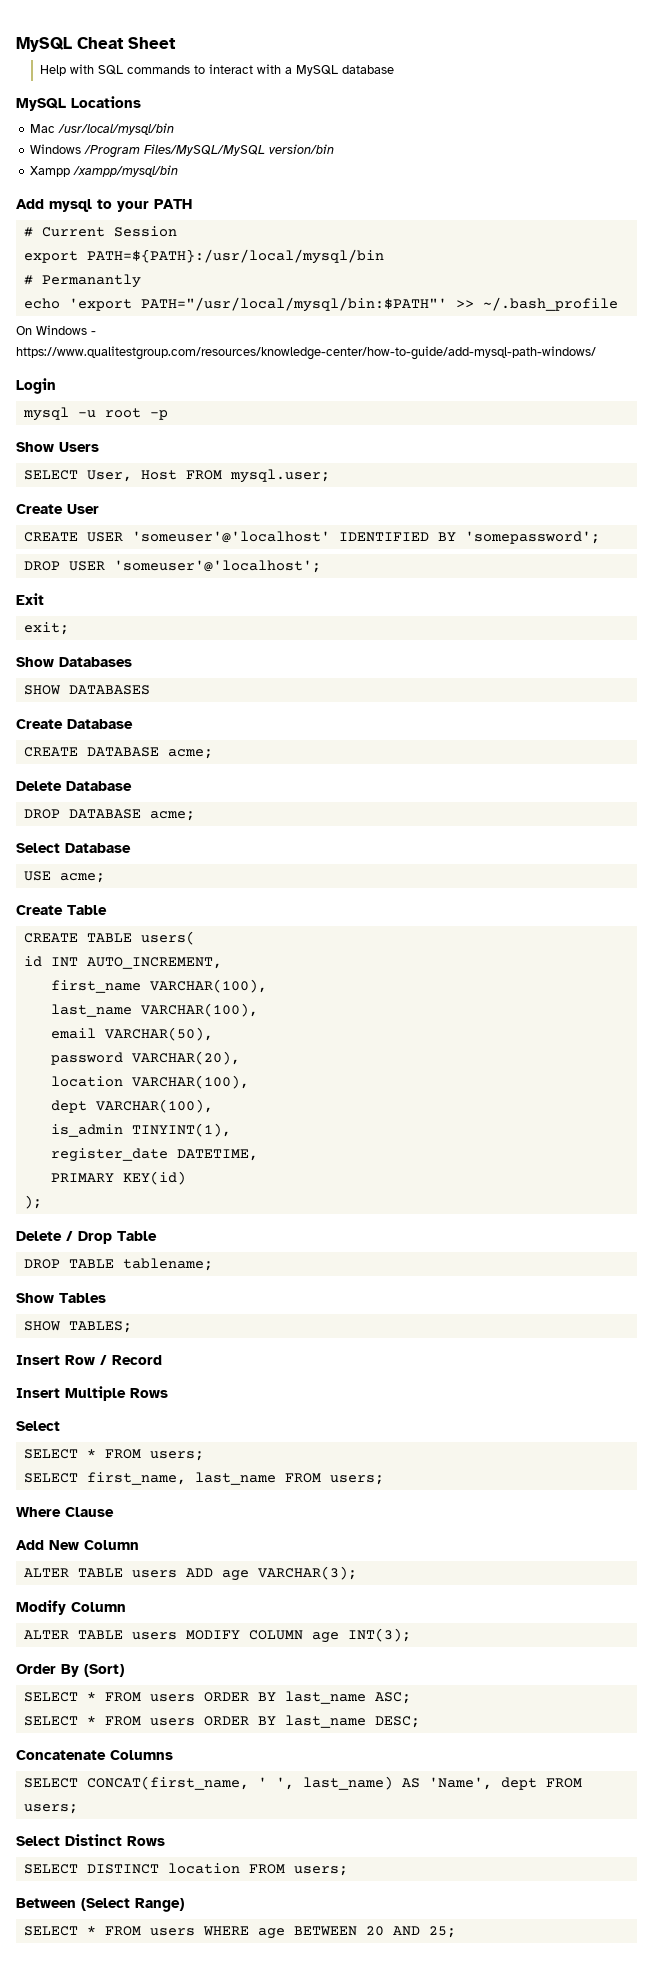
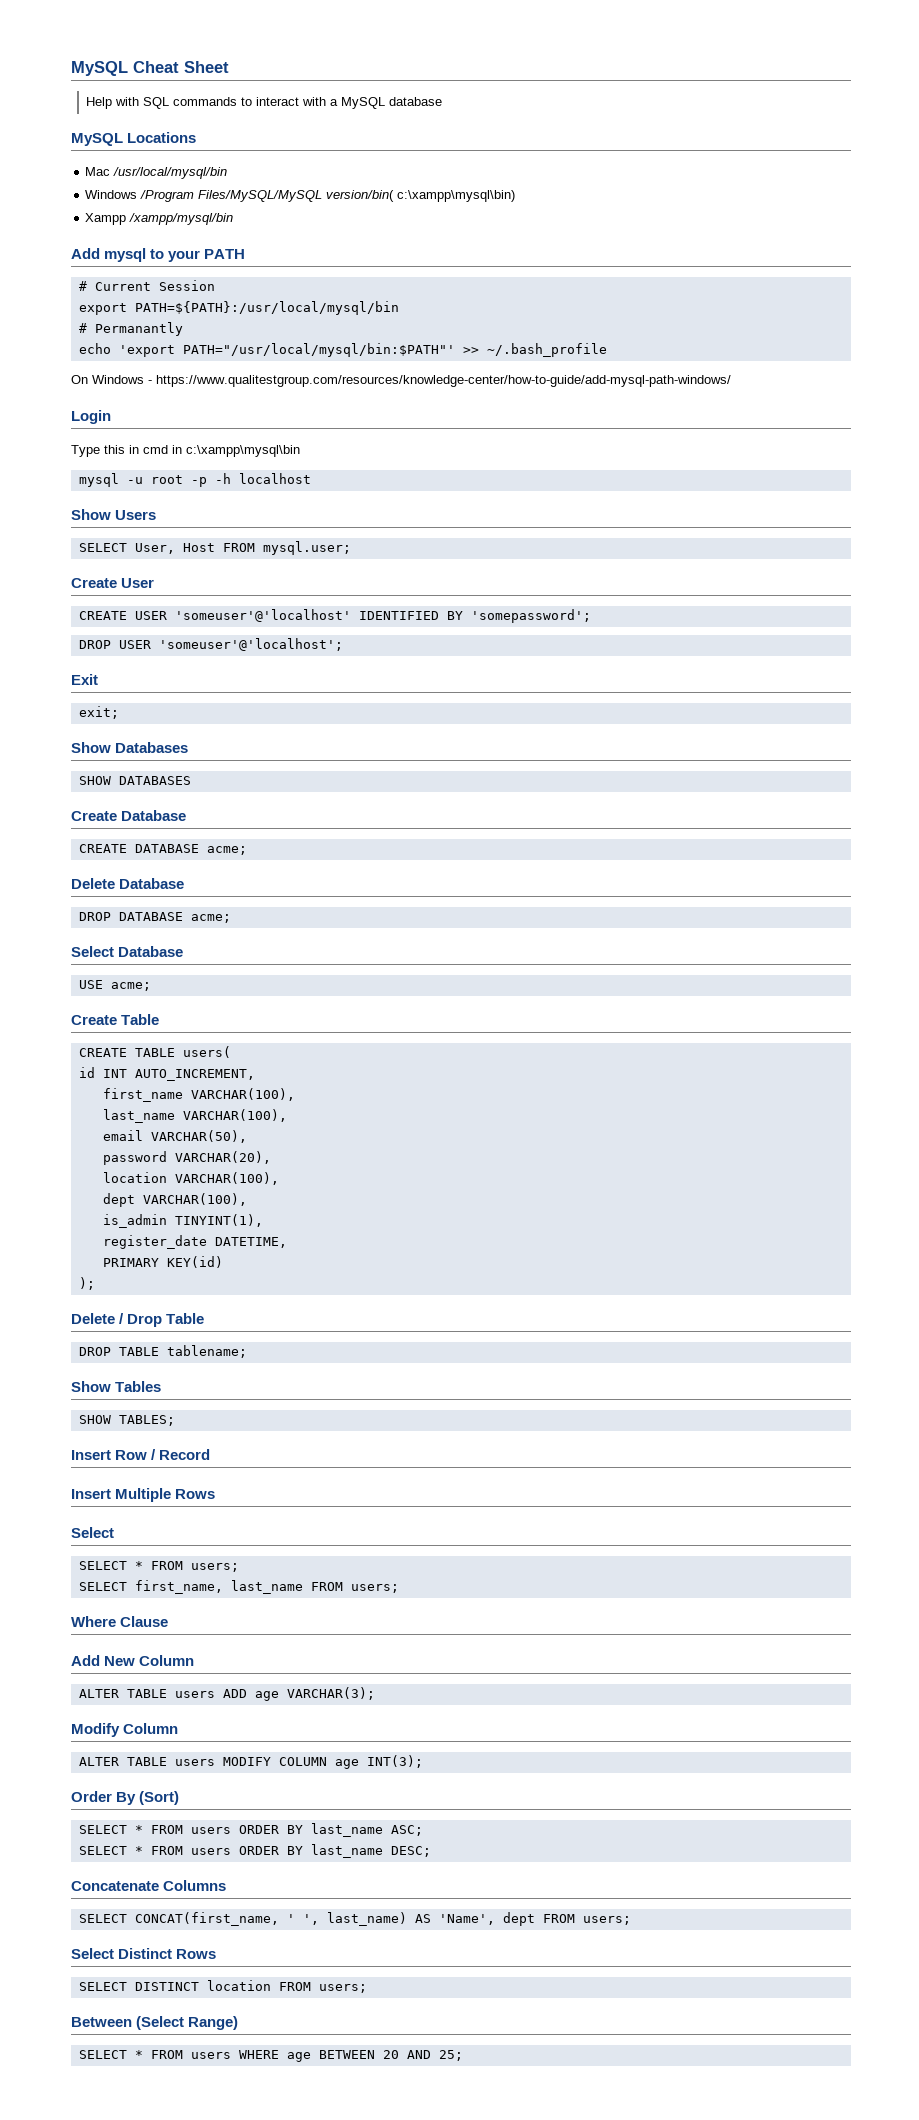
- Windows /Program Files/MySQL/MySQL version/bin
+ Windows /Program Files/MySQL/MySQL version/bin( c:\xampp\mysql\bin)
+ Type this in cmd in c:\xampp\mysql\bin
- mysql -u root -p
+ mysql -u root -p -h localhost

